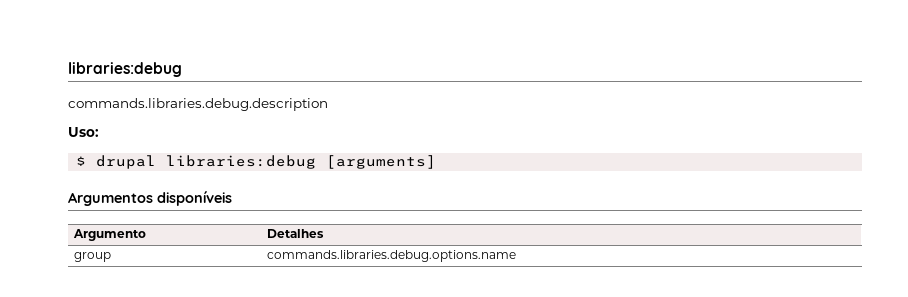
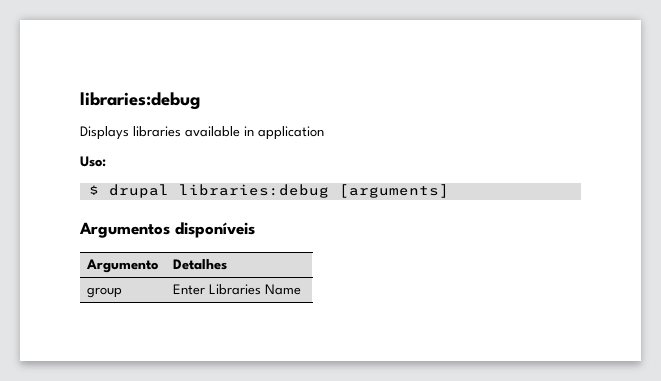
- commands.libraries.debug.description
+ Displays libraries available in application
- group | commands.libraries.debug.options.name
+ group | Enter Libraries Name

